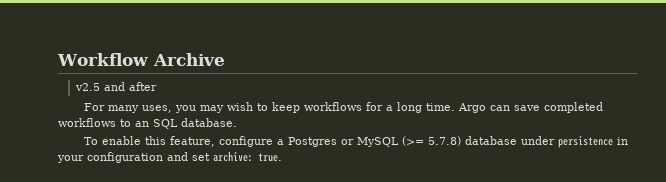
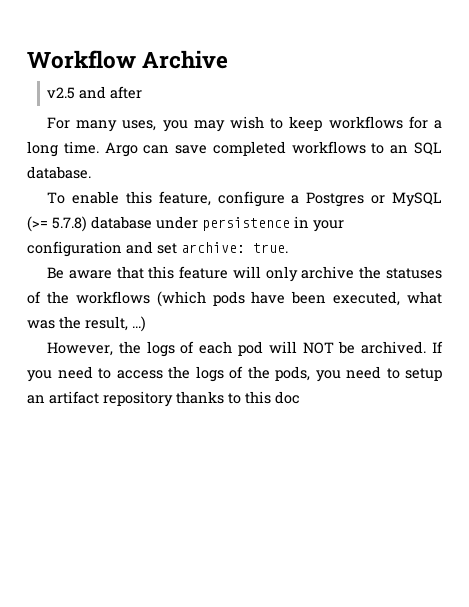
+ Be aware that this feature will only archive the statuses of the workflows (which pods have been executed, what was the result, ...)
+ However, the logs of each pod will NOT be archived. If you need to access the logs of the pods, you need to setup an artifact repository thanks to this doc

